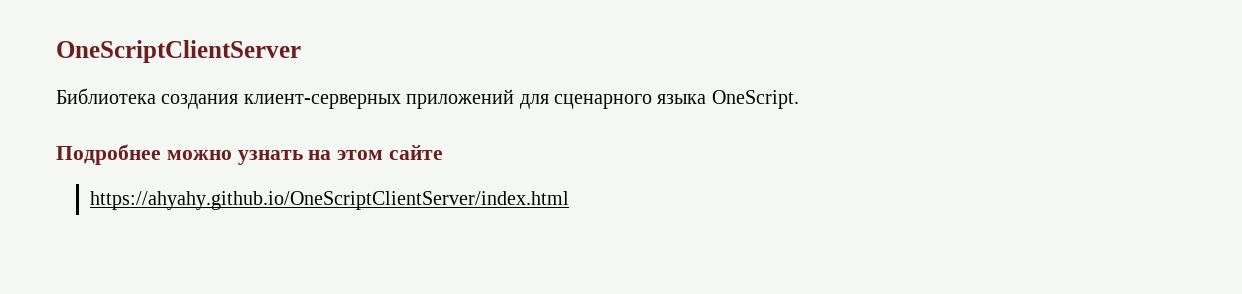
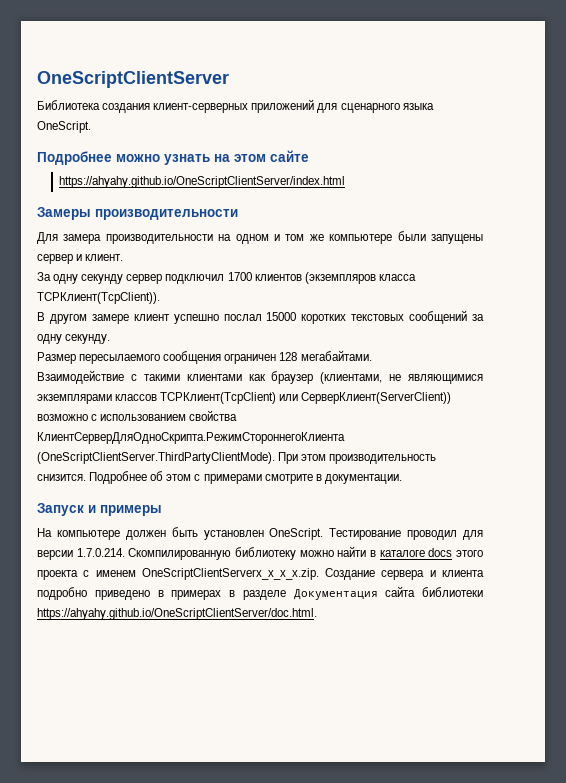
+ Замеры производительности
+ Для замера производительности на одном и том же компьютере были запущены сервер и клиент.
+ За одну секунду сервер подключил 1700 клиентов (экземпляров класса TCPКлиент(TcpClient)).
+ В другом замере клиент успешно послал 15000 коротких текстовых сообщений за одну секунду.
+ Размер пересылаемого сообщения ограничен 128 мегабайтами.
+ Взаимодействие с такими клиентами как браузер (клиентами, не являющимися экземплярами классов TCPКлиент(TcpClient) или СерверКлиент(ServerClient)) возможно с использованием свойства КлиентСерверДляОдноСкрипта.РежимСтороннегоКлиента (OneScriptClientServer.ThirdPartyClientMode). При этом производительность снизится. Подробнее об этом с примерами смотрите в документации.
+ Запуск и примеры
+ На компьютере должен быть установлен OneScript. Тестирование проводил для версии 1.7.0.214. Скомпилированную библиотеку можно найти в каталоге docs этого проекта с именем OneScriptClientServerх_х_х_х.zip. Создание сервера и клиента подробно приведено в примерах в разделе Документация сайта библиотеки https://ahyahy.github.io/OneScriptClientServer/doc.html.

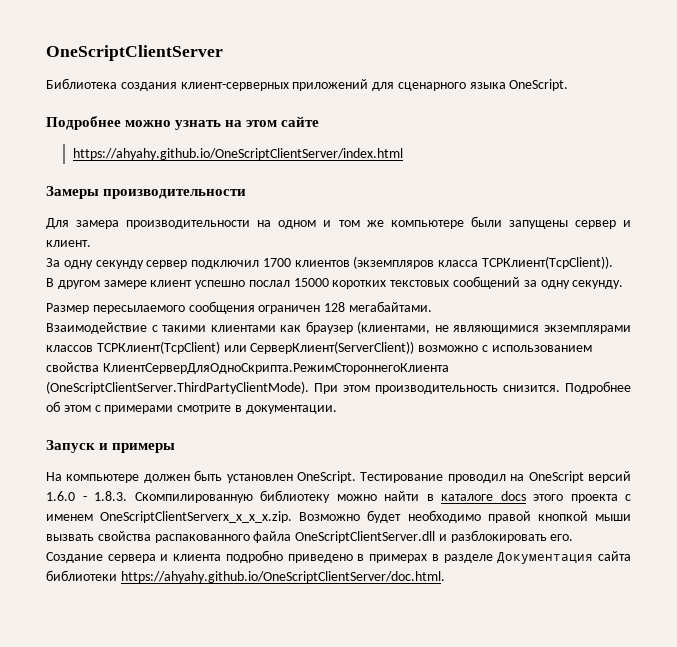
- Тестирование проводил для версии 1.7.0.214. Скомпилированную библиотеку можно найти в каталоге docs этого проекта с именем OneScriptClientServerх_х_х_х.zip. Создание сервера и клиента подробно приведено в примерах в разделе Документация сайта библиотеки https://ahyahy.github.io/OneScriptClientServer/doc.html.
+ Тестирование проводил на OneScript версий 1.6.0 - 1.8.3. Скомпилированную библиотеку можно найти в каталоге docs этого проекта с именем OneScriptClientServerх_х_х_х.zip. Возможно будет необходимо правой кнопкой мыши вызвать свойства распакованного файла OneScriptClientServer.dll и разблокировать его. Создание сервера и клиента подробно приведено в примерах в разделе Документация сайта библиотеки https://ahyahy.github.io/OneScriptClientServer/doc.html.

